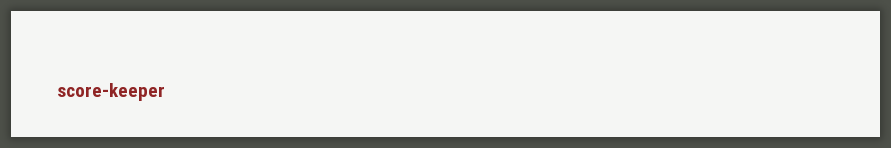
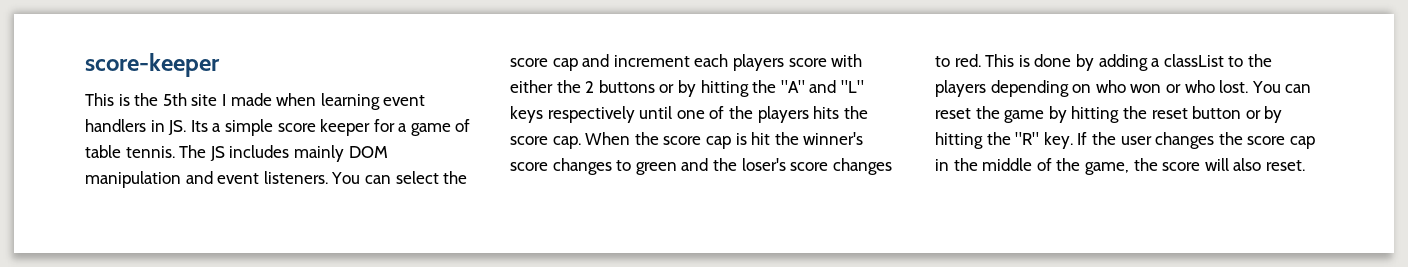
+ This is the 5th site I made when learning event handlers in JS. Its a simple score keeper for a game of table tennis. The JS includes mainly DOM manipulation and event listeners. You can select the score cap and increment each players score with either the 2 buttons or by hitting the "A" and "L" keys respectively until one of the players hits the score cap. When the score cap is hit the winner's score changes to green and the loser's score changes to red. This is done by adding a classList to the players depending on who won or who lost. You can reset the game by hitting the reset button or by hitting the "R" key. If the user changes the score cap in the middle of the game, the score will also reset.

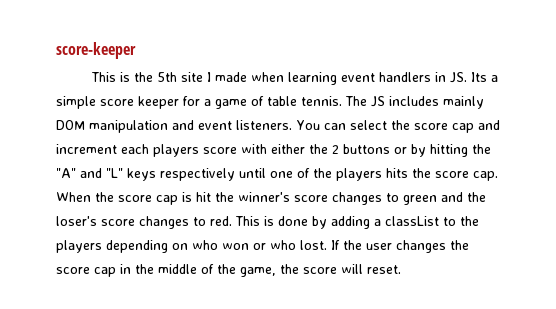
- You can reset the game by hitting the reset button or by hitting the "R" key.
- If the user changes the score cap in the middle of the game, the score will also reset.
+ If the user changes the score cap in the middle of the game, the score will reset.

